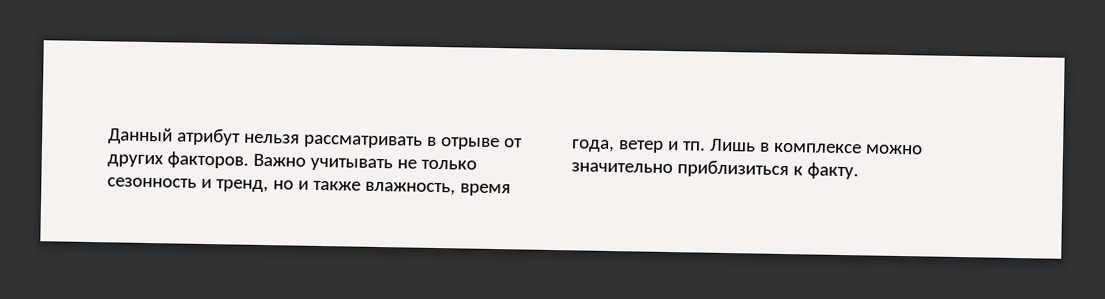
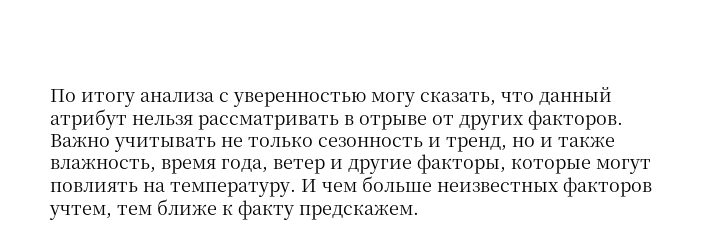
- Данный атрибут нельзя рассматривать в отрыве от других факторов.
+ По итогу анализа с уверенностью могу сказать, что данный атрибут нельзя рассматривать в отрыве от других факторов.
- Важно учитывать не только сезонность и тренд, но и также влажность, время года, ветер и тп. Лишь в комплексе можно значительно приблизиться к факту.
+ Важно учитывать не только сезонность и тренд, но и также влажность, время года, ветер и другие факторы, которые могут повлиять на температуру. И чем больше неизвестных факторов учтем, тем ближе к факту предскажем.

